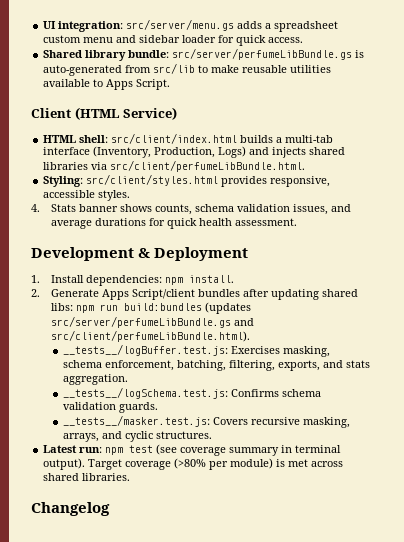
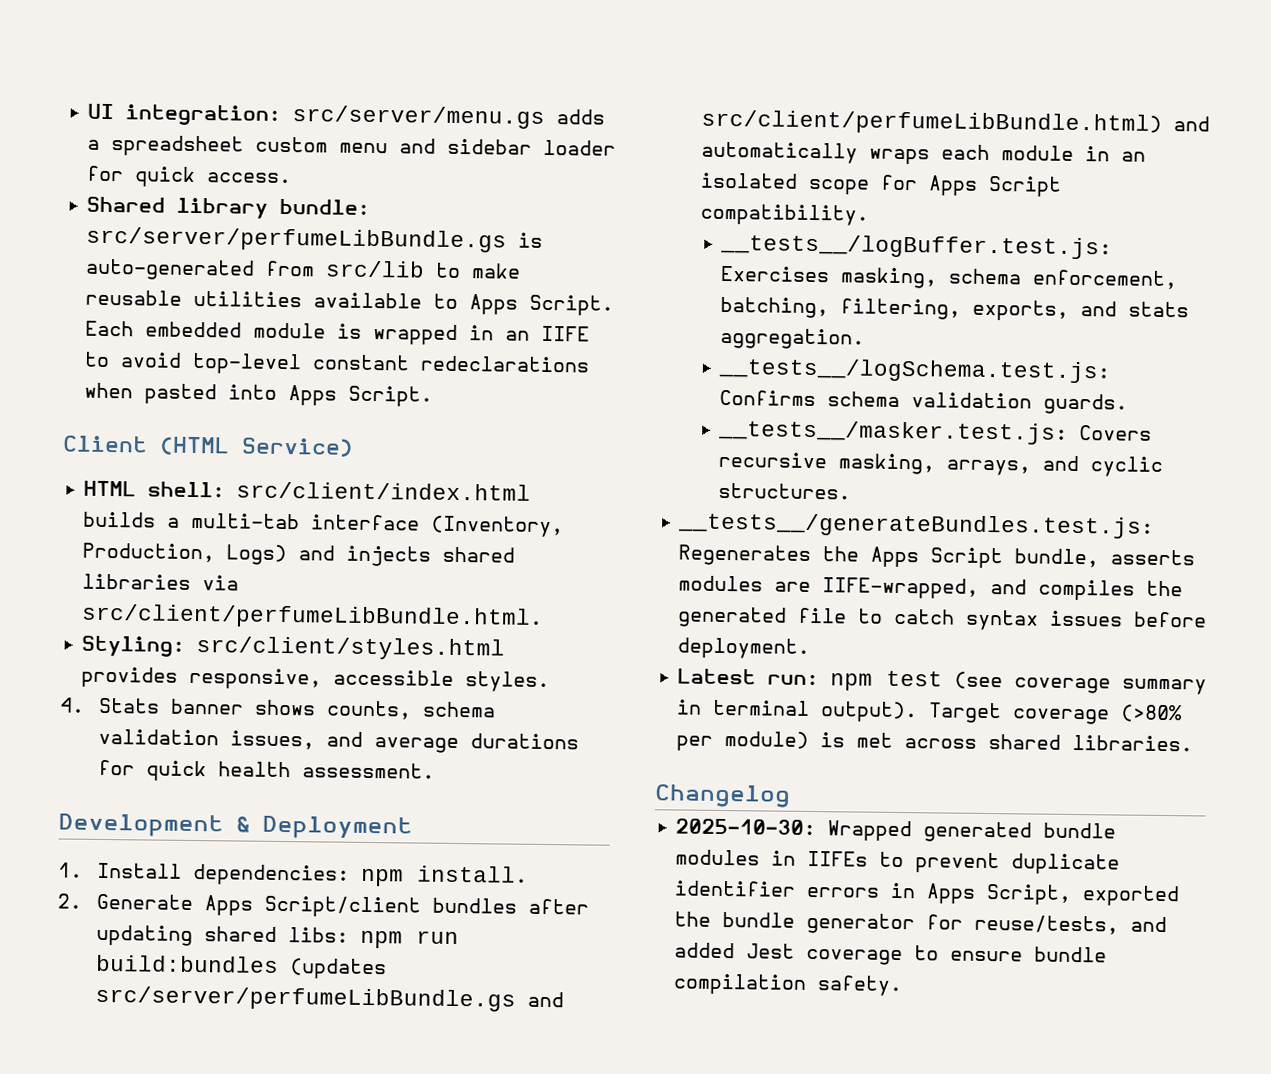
+ Each embedded module is wrapped in an IIFE to avoid top-level constant redeclarations when pasted into Apps Script.
- 2. Generate Apps Script/client bundles after updating shared libs: npm run build:bundles (updates src/server/perfumeLibBundle.gs and src/client/perfumeLibBundle.html).
+ 2. Generate Apps Script/client bundles after updating shared libs: npm run build:bundles (updates src/server/perfumeLibBundle.gs and src/client/perfumeLibBundle.html) and automatically wraps each module in an isolated scope for Apps Script compatibility.
+ __tests__/generateBundles.test.js: Regenerates the Apps Script bundle, asserts modules are IIFE-wrapped, and compiles the generated file to catch syntax issues before deployment.
+ 2025-10-30: Wrapped generated bundle modules in IIFEs to prevent duplicate identifier errors in Apps Script, exported the bundle generator for reuse/tests, and added Jest coverage to ensure bundle compilation safety.

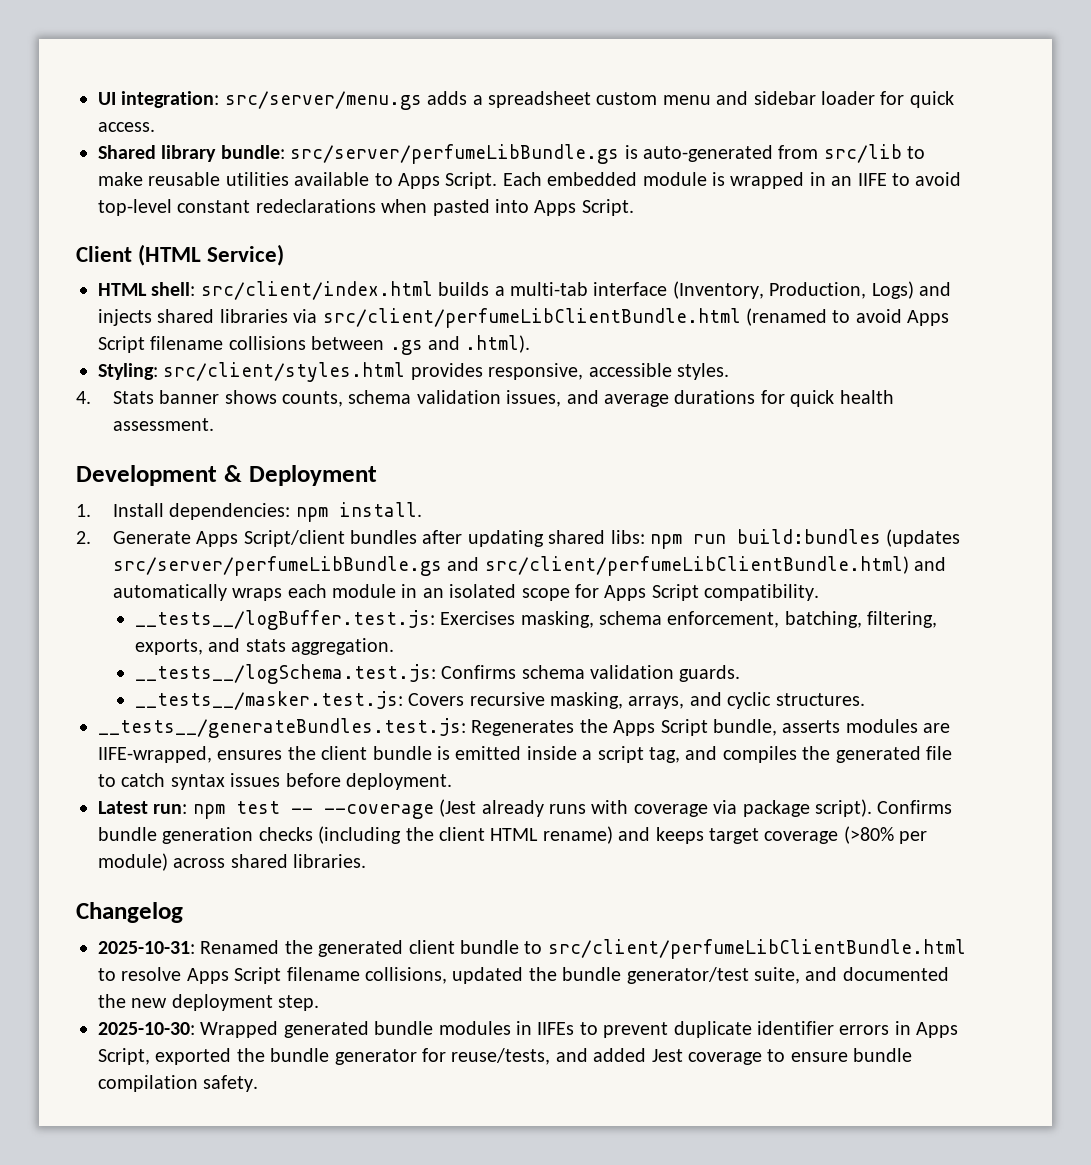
- HTML shell: src/client/index.html builds a multi-tab interface (Inventory, Production, Logs) and injects shared libraries via src/client/perfumeLibBundle.html.
+ HTML shell: src/client/index.html builds a multi-tab interface (Inventory, Production, Logs) and injects shared libraries via src/client/perfumeLibClientBundle.html (renamed to avoid Apps Script filename collisions between .gs and .html).
- 2. Generate Apps Script/client bundles after updating shared libs: npm run build:bundles (updates src/server/perfumeLibBundle.gs and src/client/perfumeLibBundle.html) and automatically wraps each module in an isolated scope for Apps Script compatibility.
+ 2. Generate Apps Script/client bundles after updating shared libs: npm run build:bundles (updates src/server/perfumeLibBundle.gs and src/client/perfumeLibClientBundle.html) and automatically wraps each module in an isolated scope for Apps Script compatibility.
- __tests__/generateBundles.test.js: Regenerates the Apps Script bundle, asserts modules are IIFE-wrapped, and compiles the generated file to catch syntax issues before deployment.
+ __tests__/generateBundles.test.js: Regenerates the Apps Script bundle, asserts modules are IIFE-wrapped, ensures the client bundle is emitted inside a script tag, and compiles the generated file to catch syntax issues before deployment.
- Latest run: npm test (see coverage summary in terminal output). Target coverage (>80% per module) is met across shared libraries.
+ Latest run: npm test -- --coverage (Jest already runs with coverage via package script). Confirms bundle generation checks (including the client HTML rename) and keeps target coverage (>80% per module) across shared libraries.
+ 2025-10-31: Renamed the generated client bundle to src/client/perfumeLibClientBundle.html to resolve Apps Script filename collisions, updated the bundle generator/test suite, and documented the new deployment step.

